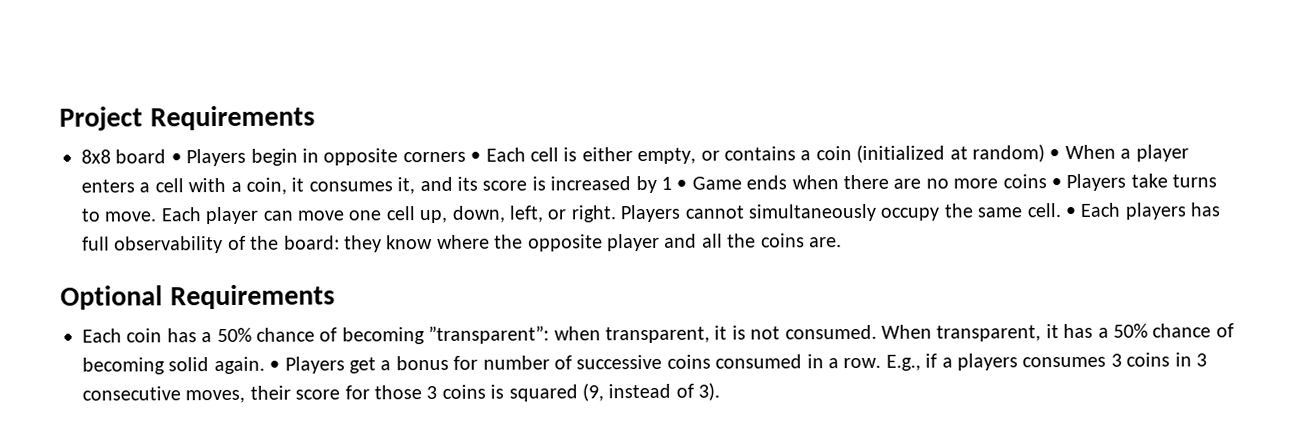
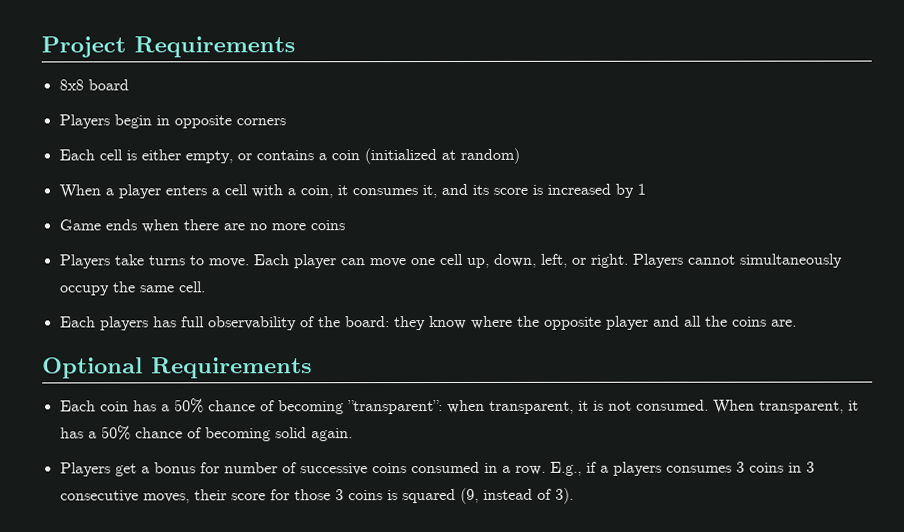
- 8x8 board • Players begin in opposite corners • Each cell is either empty, or contains a coin (initialized at random) • When a player enters a cell with a coin, it consumes it, and its score is increased by 1 • Game ends when there are no more coins • Players take turns to move.
+ 8x8 board
+ Players begin in opposite corners
+ Each cell is either empty, or contains a coin (initialized at random)
+ When a player enters a cell with a coin, it consumes it, and its score is increased by 1
+ Game ends when there are no more coins
+ Players take turns to move.
- Players cannot simultaneously occupy the same cell. • Each players has full observability of the board: they know where the opposite player and all the coins are.
+ Players cannot simultaneously occupy the same cell.
+ Each players has full observability of the board: they know where the opposite player and all the coins are.
- When transparent, it has a 50% chance of becoming solid again. • Players get a bonus for number of successive coins consumed in a row.
+ When transparent, it has a 50% chance of becoming solid again.
+ Players get a bonus for number of successive coins consumed in a row.

